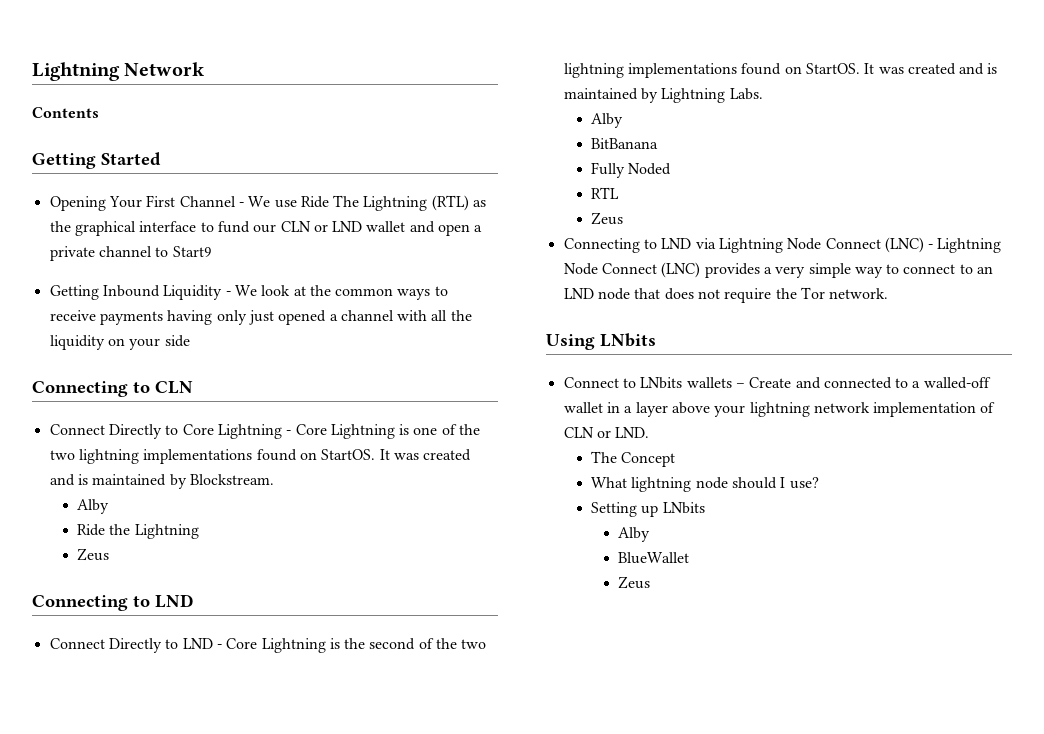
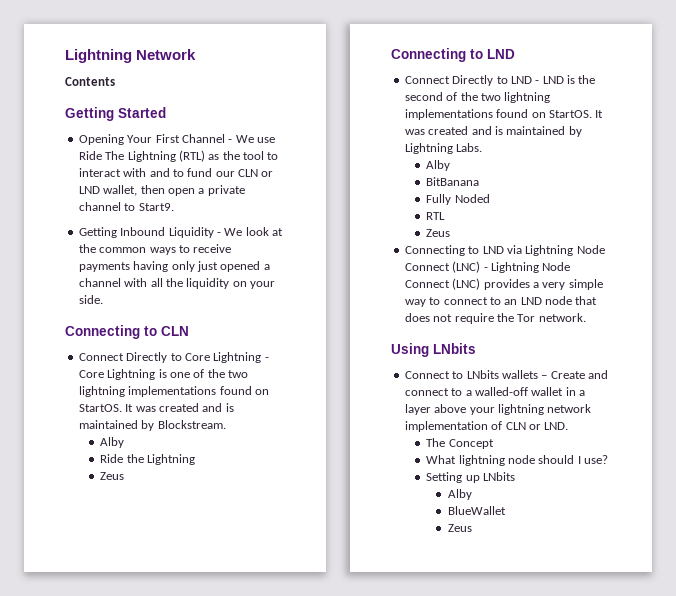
- Opening Your First Channel - We use Ride The Lightning (RTL) as the graphical interface to fund our CLN or LND wallet and open a private channel to Start9
+ Opening Your First Channel - We use Ride The Lightning (RTL) as the tool to interact with and to fund our CLN or LND wallet, then open a private channel to Start9.
- Getting Inbound Liquidity - We look at the common ways to receive payments having only just opened a channel with all the liquidity on your side
+ Getting Inbound Liquidity - We look at the common ways to receive payments having only just opened a channel with all the liquidity on your side.
- Connect Directly to LND - Core Lightning is the second of the two lightning implementations found on StartOS.
+ Connect Directly to LND - LND is the second of the two lightning implementations found on StartOS.
- Connect to LNbits wallets – Create and connected to a walled-off wallet in a layer above your lightning network implementation of CLN or LND.
+ Connect to LNbits wallets – Create and connect to a walled-off wallet in a layer above your lightning network implementation of CLN or LND.

